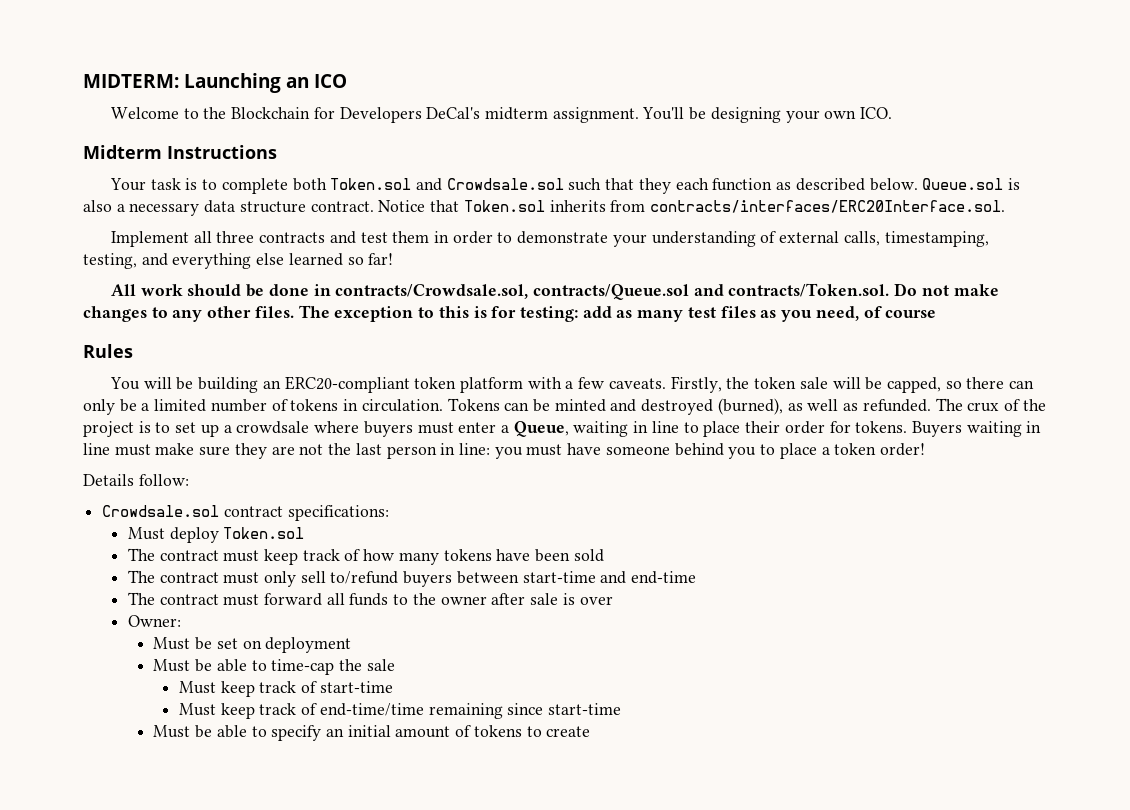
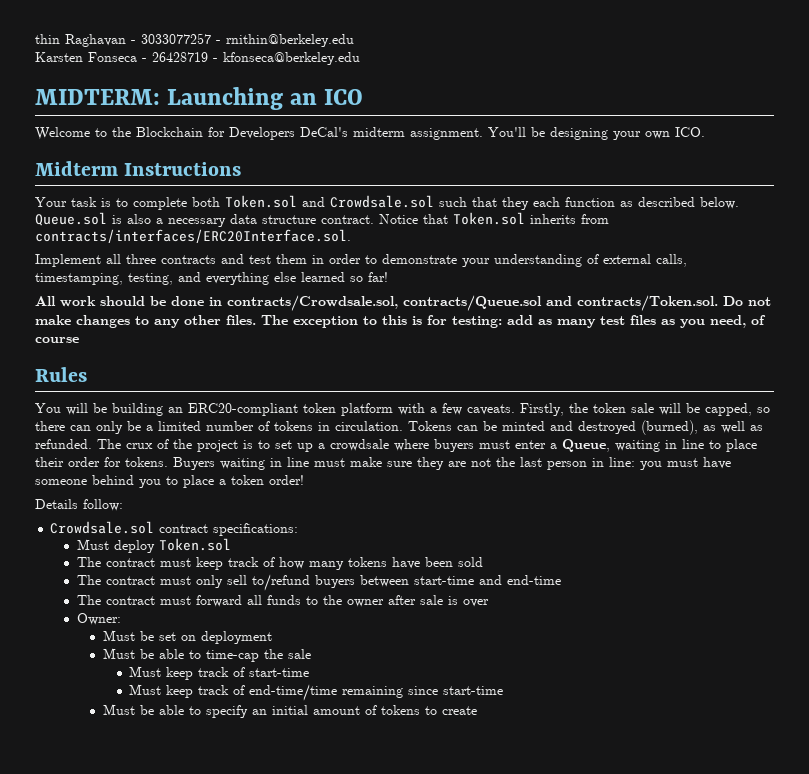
+ thin Raghavan - 3033077257 - rnithin@berkeley.edu
+ Karsten Fonseca - 26428719 - kfonseca@berkeley.edu

